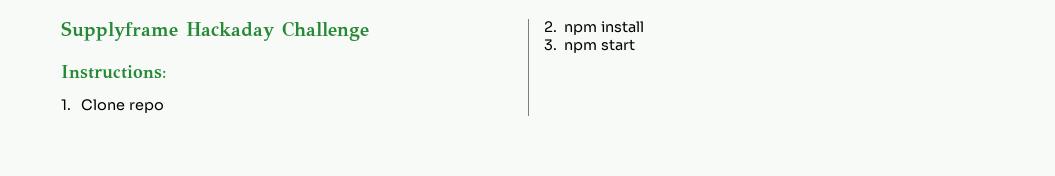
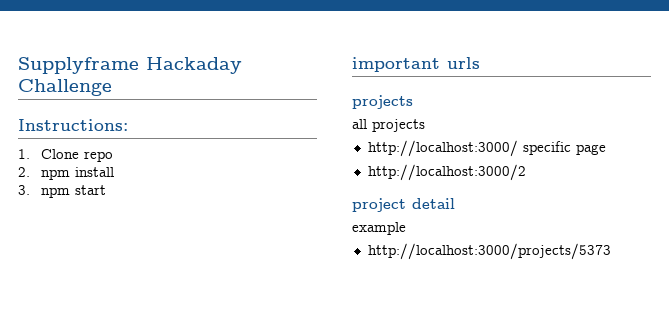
+ important urls
+ projects
+ all projects
+ http://localhost:3000/ specific page
+ http://localhost:3000/2
+ project detail
+ example
+ http://localhost:3000/projects/5373

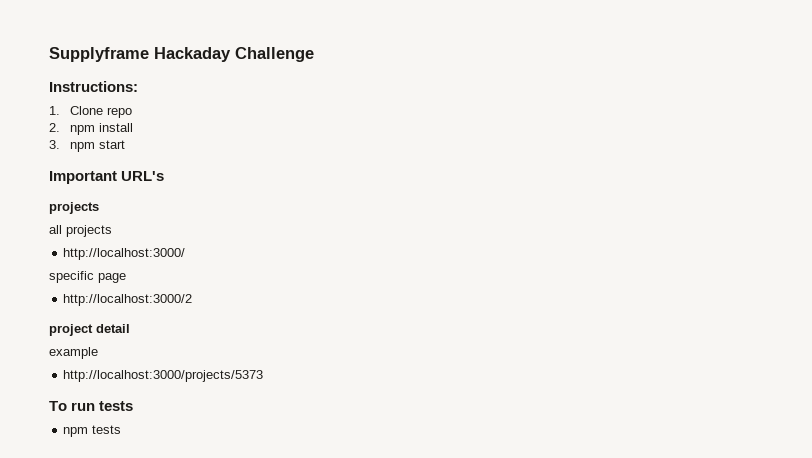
- important urls
+ Important URL's
- http://localhost:3000/ specific page
+ http://localhost:3000/
+ specific page
+ To run tests
+ npm tests

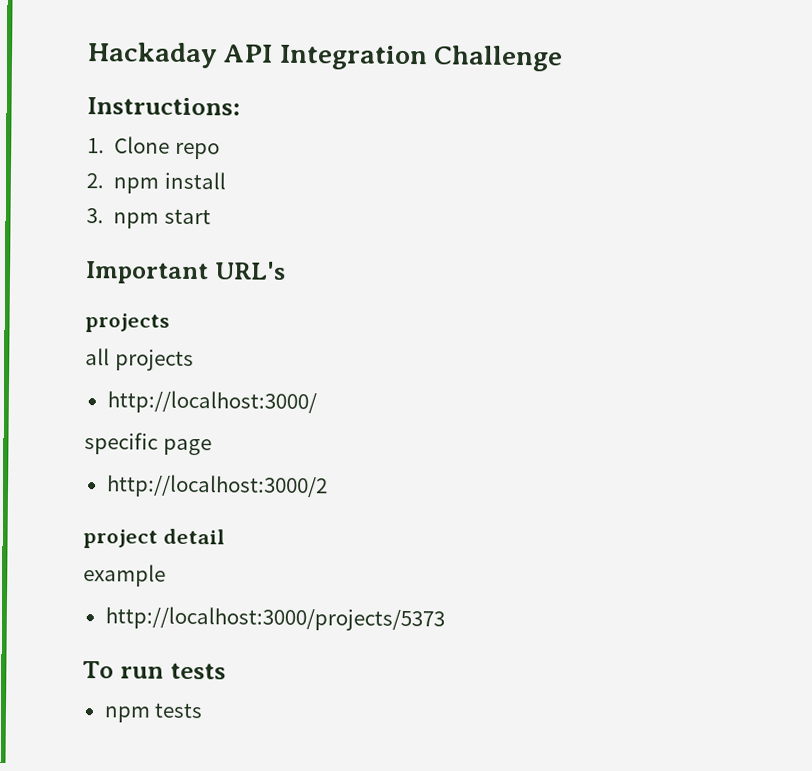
- Supplyframe Hackaday Challenge
+ Hackaday API Integration Challenge

